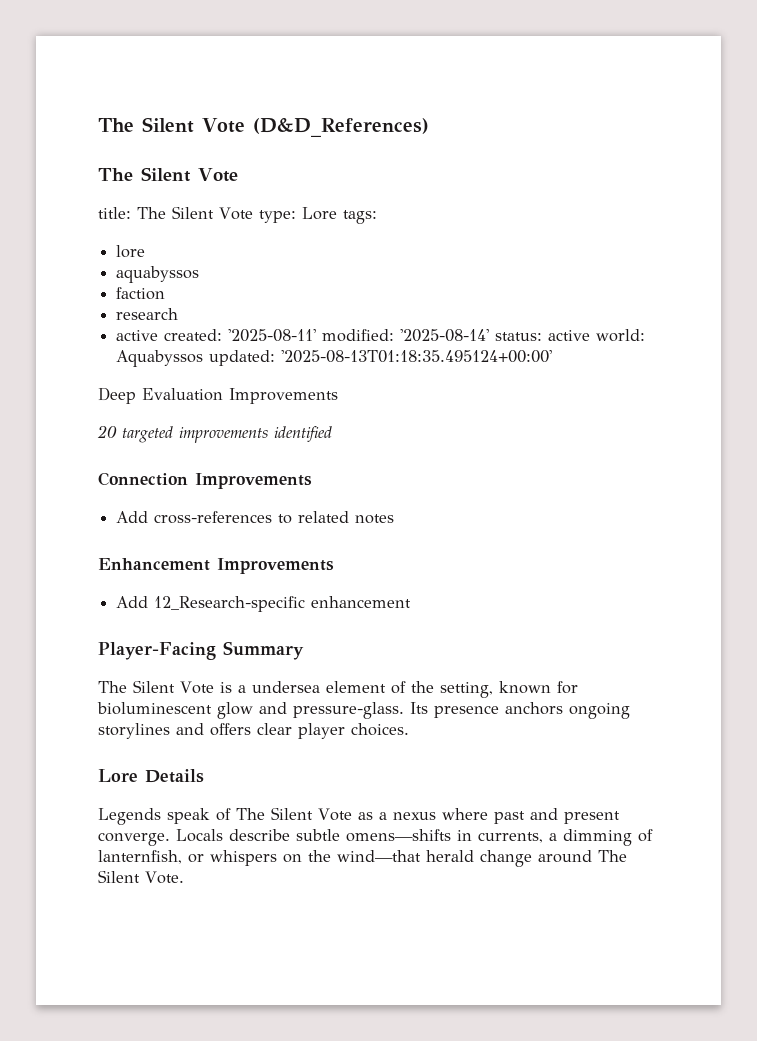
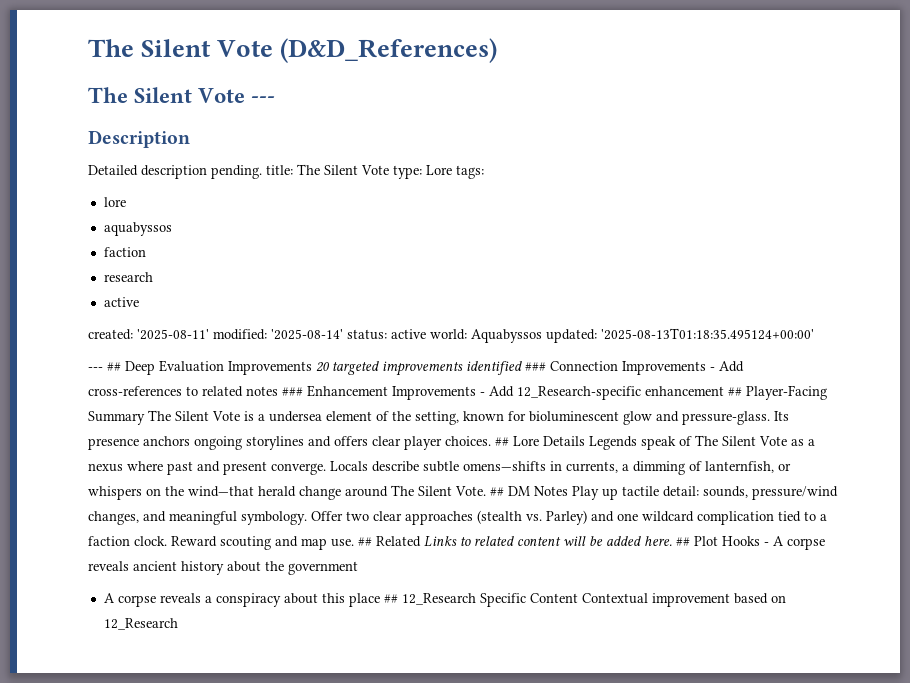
  The Silent Vote (D&D_References)
- The Silent Vote
- title: The Silent Vote type: Lore tags:
+ The Silent Vote ---
+ Description
+ Detailed description pending. title: The Silent Vote type: Lore tags:
  research
- active created: '2025-08-11' modified: '2025-08-14' status: active world: Aquabyssos updated: '2025-08-13T01:18:35.495124+00:00'
+ active
+ created: '2025-08-11' modified: '2025-08-14' status: active world: Aquabyssos updated: '2025-08-13T01:18:35.495124+00:00'
- Deep Evaluation Improvements
- 20 targeted improvements identified
- Connection Improvements
- Add cross-references to related notes
- Enhancement Improvements
- Add 12_Research-specific enhancement
- Player-Facing Summary
- The Silent Vote is a undersea element of the setting, known for bioluminescent glow and pressure-glass.
+ --- ## Deep Evaluation Improvements 20 targeted improvements identified ### Connection Improvements - Add cross-references to related notes ### Enhancement Improvements - Add 12_Research-specific enhancement ## Player-Facing Summary The Silent Vote is a undersea element of the setting, known for bioluminescent glow and pressure-glass.
- Its presence anchors ongoing storylines and offers clear player choices.
- Lore Details
- Legends speak of The Silent Vote as a nexus where past and present converge.
+ Its presence anchors ongoing storylines and offers clear player choices. ## Lore Details Legends speak of The Silent Vote as a nexus where past and present converge.
+ ## DM Notes Play up tactile detail: sounds, pressure/wind changes, and meaningful symbology. Offer two clear approaches (stealth vs. Parley) and one wildcard complication tied to a faction clock. Reward scouting and map use. ## Related Links to related content will be added here. ## Plot Hooks - A corpse reveals ancient history about the government
+ A corpse reveals a conspiracy about this place ## 12_Research Specific Content Contextual improvement based on 12_Research

